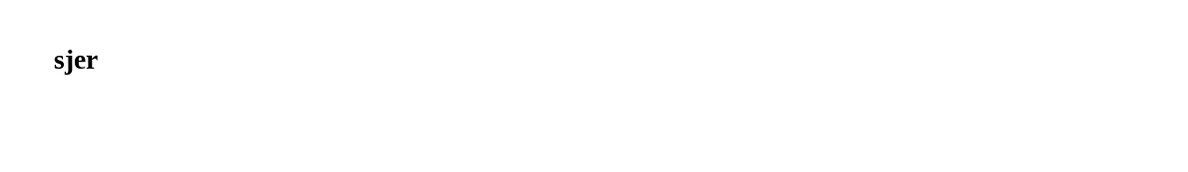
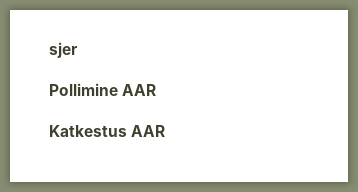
+ Pollimine AAR
+ Katkestus AAR

